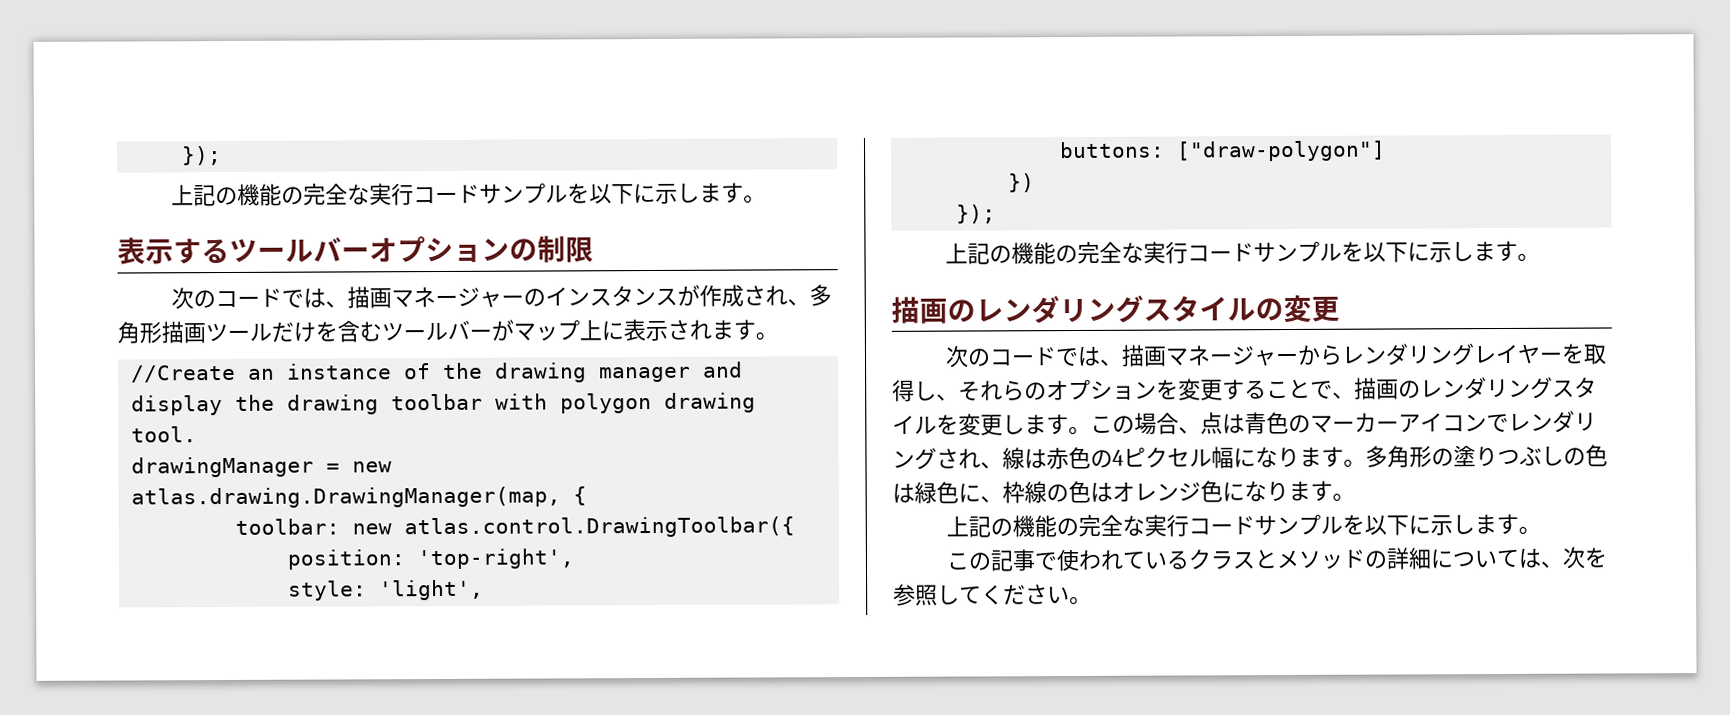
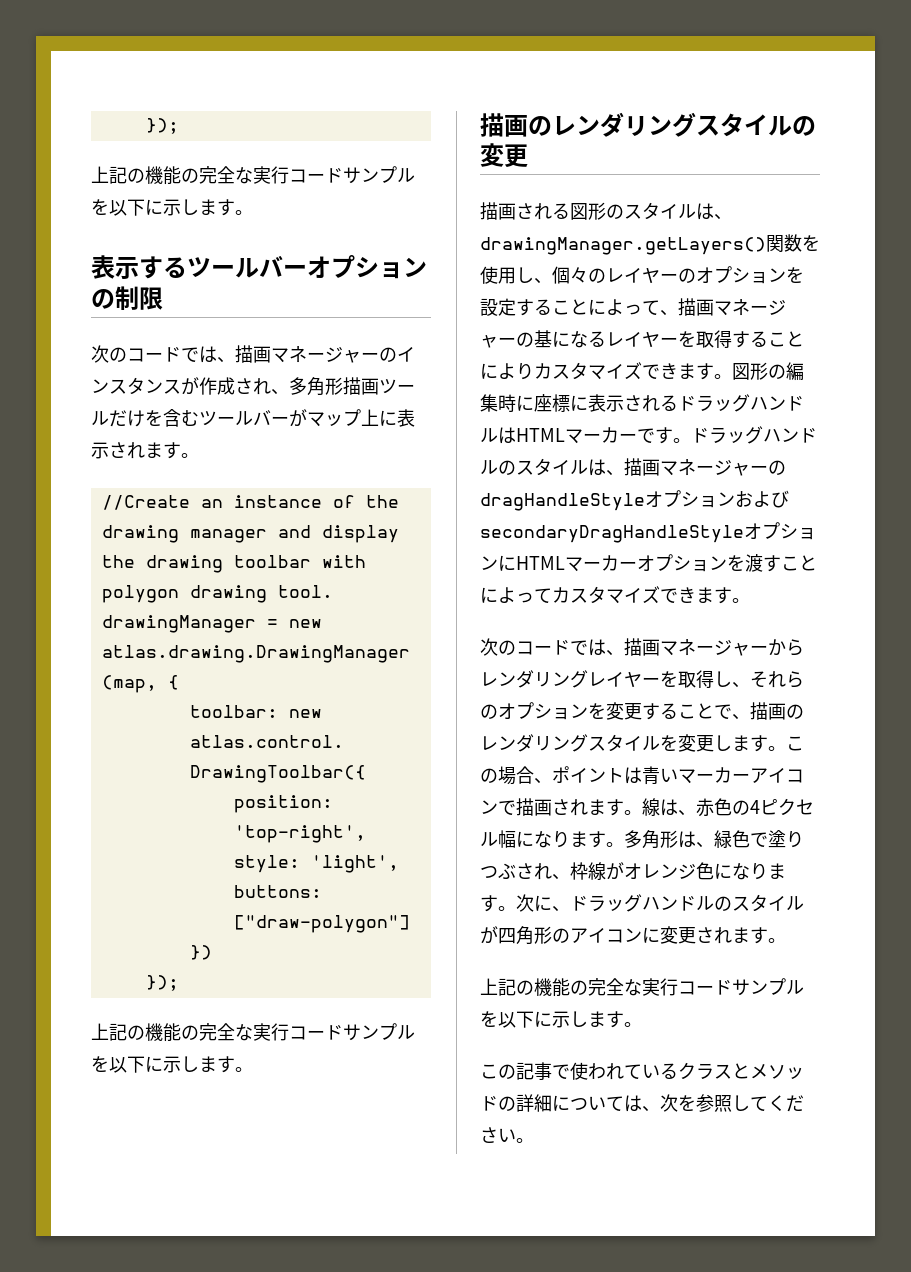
+ 描画される図形のスタイルは、drawingManager.getLayers()関数を使用し、個々のレイヤーのオプションを設定することによって、描画マネージャーの基になるレイヤーを取得することによりカスタマイズできます。図形の編集時に座標に表示されるドラッグハンドルはHTMLマーカーです。ドラッグハンドルのスタイルは、描画マネージャーのdragHandleStyleオプションおよびsecondaryDragHandleStyleオプションにHTMLマーカーオプションを渡すことによってカスタマイズできます。
- この場合、点は青色のマーカーアイコンでレンダリングされ、線は赤色の4ピクセル幅になります。
+ この場合、ポイントは青いマーカーアイコンで描画されます。線は、赤色の4ピクセル幅になります。
- 多角形の塗りつぶしの色は緑色に、枠線の色はオレンジ色になります。
+ 多角形は、緑色で塗りつぶされ、枠線がオレンジ色になります。次に、ドラッグハンドルのスタイルが四角形のアイコンに変更されます。

